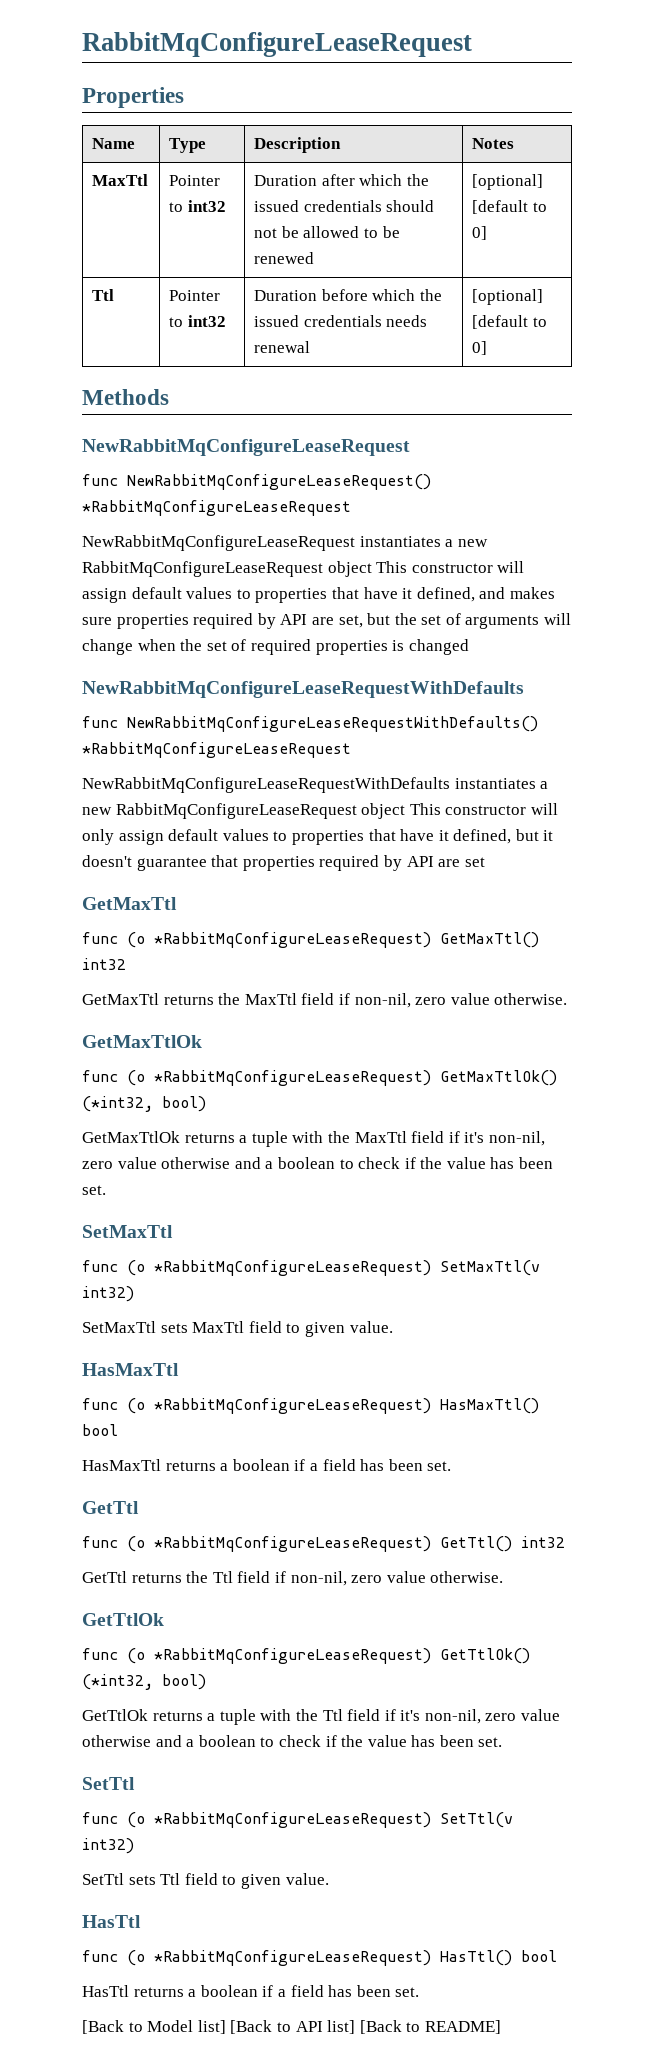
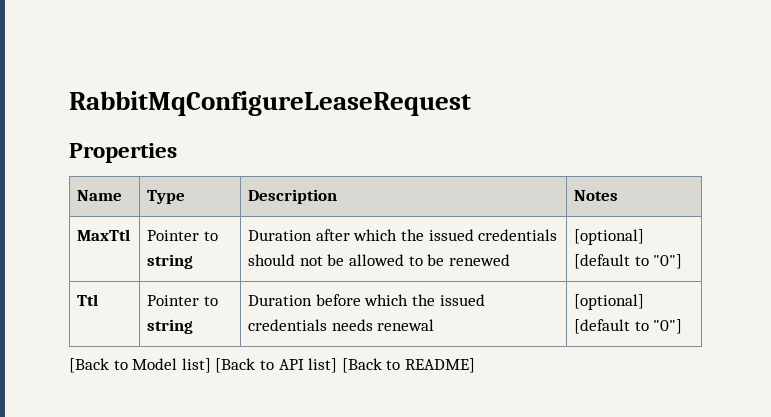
- MaxTtl | Pointer to int32 | Duration after which the issued credentials should not be allowed to be renewed | [optional] [default to 0]
+ MaxTtl | Pointer to string | Duration after which the issued credentials should not be allowed to be renewed | [optional] [default to "0"]
- Ttl | Pointer to int32 | Duration before which the issued credentials needs renewal | [optional] [default to 0]
- Methods
- NewRabbitMqConfigureLeaseRequest
- func NewRabbitMqConfigureLeaseRequest() *RabbitMqConfigureLeaseRequest
- NewRabbitMqConfigureLeaseRequest instantiates a new RabbitMqConfigureLeaseRequest object This constructor will assign default values to properties that have it defined, and makes sure properties required by API are set, but the set of arguments will change when the set of required properties is changed
- NewRabbitMqConfigureLeaseRequestWithDefaults
- func NewRabbitMqConfigureLeaseRequestWithDefaults() *RabbitMqConfigureLeaseRequest
- NewRabbitMqConfigureLeaseRequestWithDefaults instantiates a new RabbitMqConfigureLeaseRequest object This constructor will only assign default values to properties that have it defined, but it doesn't guarantee that properties required by API are set
- GetMaxTtl
- func (o *RabbitMqConfigureLeaseRequest) GetMaxTtl() int32
- GetMaxTtl returns the MaxTtl field if non-nil, zero value otherwise.
- GetMaxTtlOk
- func (o *RabbitMqConfigureLeaseRequest) GetMaxTtlOk() (*int32, bool)
- GetMaxTtlOk returns a tuple with the MaxTtl field if it's non-nil, zero value otherwise and a boolean to check if the value has been set.
- SetMaxTtl
- func (o *RabbitMqConfigureLeaseRequest) SetMaxTtl(v int32)
- SetMaxTtl sets MaxTtl field to given value.
- HasMaxTtl
- func (o *RabbitMqConfigureLeaseRequest) HasMaxTtl() bool
- HasMaxTtl returns a boolean if a field has been set.
- GetTtl
- func (o *RabbitMqConfigureLeaseRequest) GetTtl() int32
- GetTtl returns the Ttl field if non-nil, zero value otherwise.
- GetTtlOk
- func (o *RabbitMqConfigureLeaseRequest) GetTtlOk() (*int32, bool)
- GetTtlOk returns a tuple with the Ttl field if it's non-nil, zero value otherwise and a boolean to check if the value has been set.
- SetTtl
- func (o *RabbitMqConfigureLeaseRequest) SetTtl(v int32)
- SetTtl sets Ttl field to given value.
- HasTtl
- func (o *RabbitMqConfigureLeaseRequest) HasTtl() bool
- HasTtl returns a boolean if a field has been set.
+ Ttl | Pointer to string | Duration before which the issued credentials needs renewal | [optional] [default to "0"]

